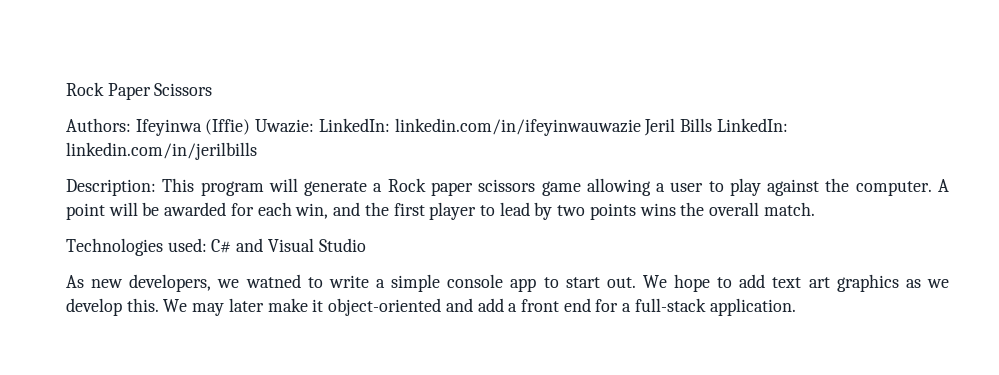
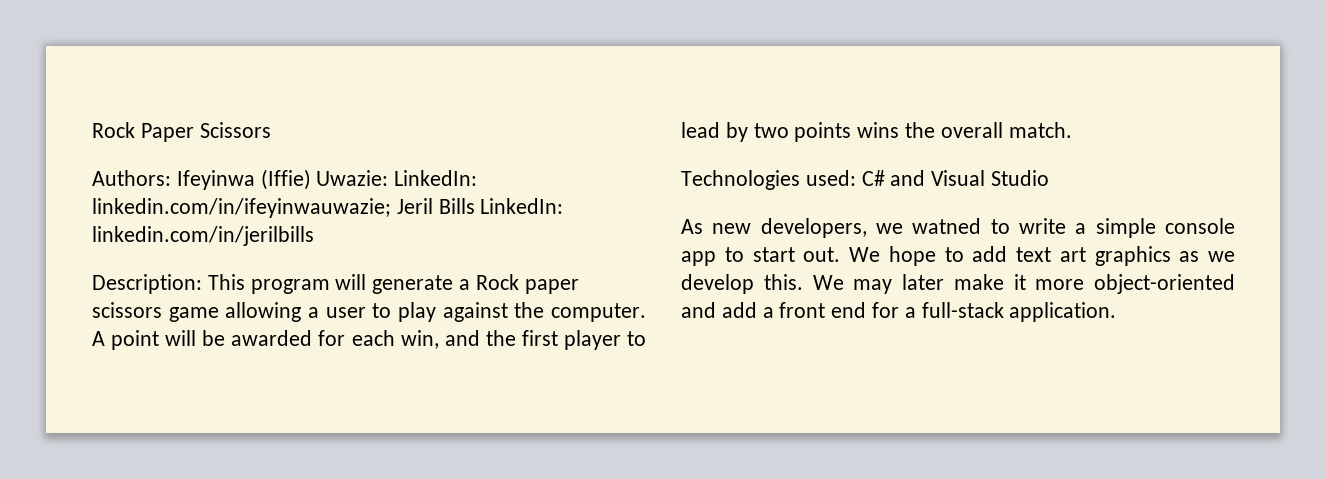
- Authors: Ifeyinwa (Iffie) Uwazie: LinkedIn: linkedin.com/in/ifeyinwauwazie Jeril Bills LinkedIn: linkedin.com/in/jerilbills
+ Authors: Ifeyinwa (Iffie) Uwazie: LinkedIn: linkedin.com/in/ifeyinwauwazie; Jeril Bills LinkedIn: linkedin.com/in/jerilbills
- We may later make it object-oriented and add a front end for a full-stack application.
+ We may later make it more object-oriented and add a front end for a full-stack application.

